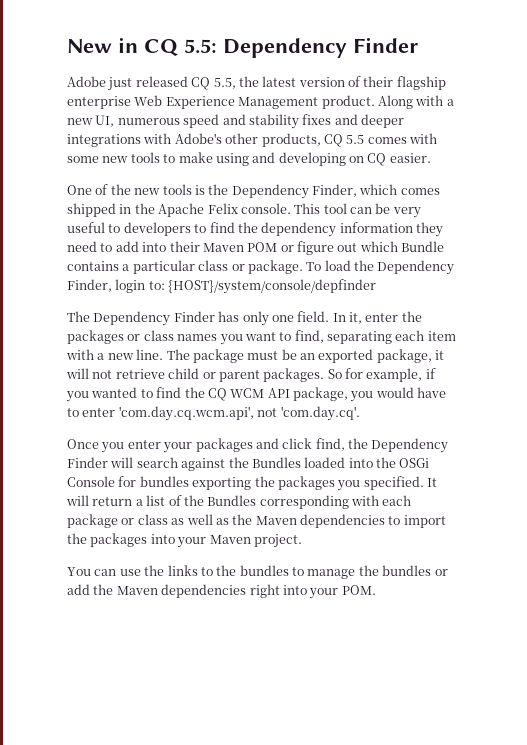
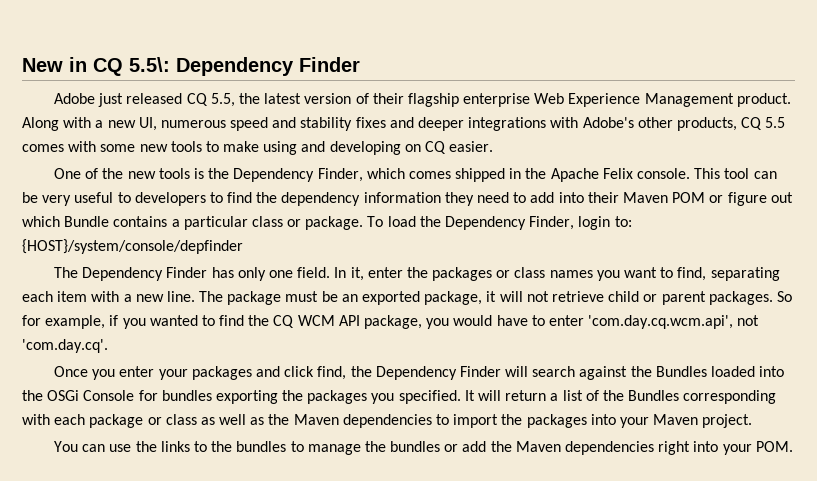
- New in CQ 5.5: Dependency Finder
+ New in CQ 5.5\: Dependency Finder

